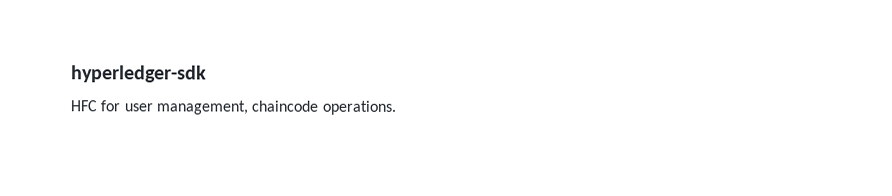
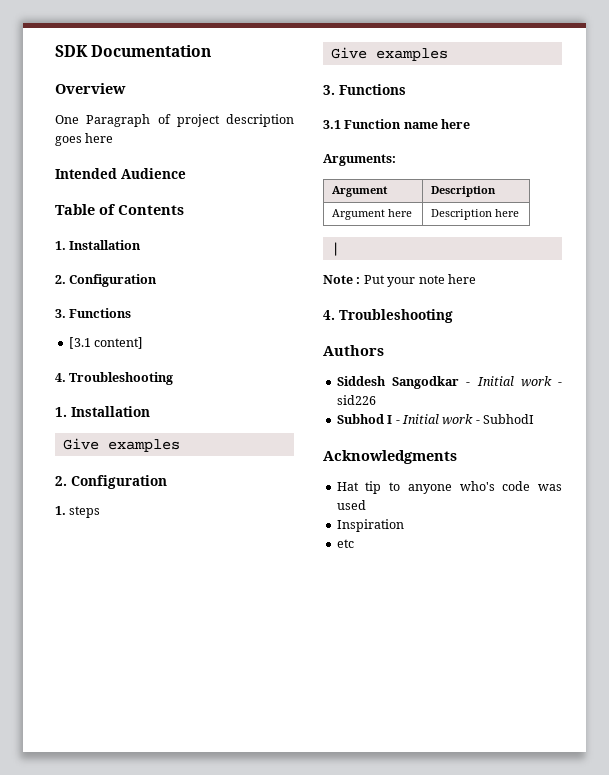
- hyperledger-sdk
- HFC for user management, chaincode operations.
+ SDK Documentation
+ Overview
+ One Paragraph of project description goes here
+ Intended Audience
+ Table of Contents
+ 1. Installation
+ 2. Configuration
+ 3. Functions
+ [3.1 content]
+ 4. Troubleshooting
+ 1. Installation
+ Give examples
+ 2. Configuration
+ 1. steps
+ Give examples
+ 3. Functions
+ 3.1 Function name here
+ Arguments:
+ Argument | Description
+ Argument here | Description here
+ |
+ Note : Put your note here
+ 4. Troubleshooting
+ Authors
+ Siddesh Sangodkar - Initial work - sid226
+ Subhod I - Initial work - SubhodI
+ Acknowledgments
+ Hat tip to anyone who's code was used
+ Inspiration
+ etc

